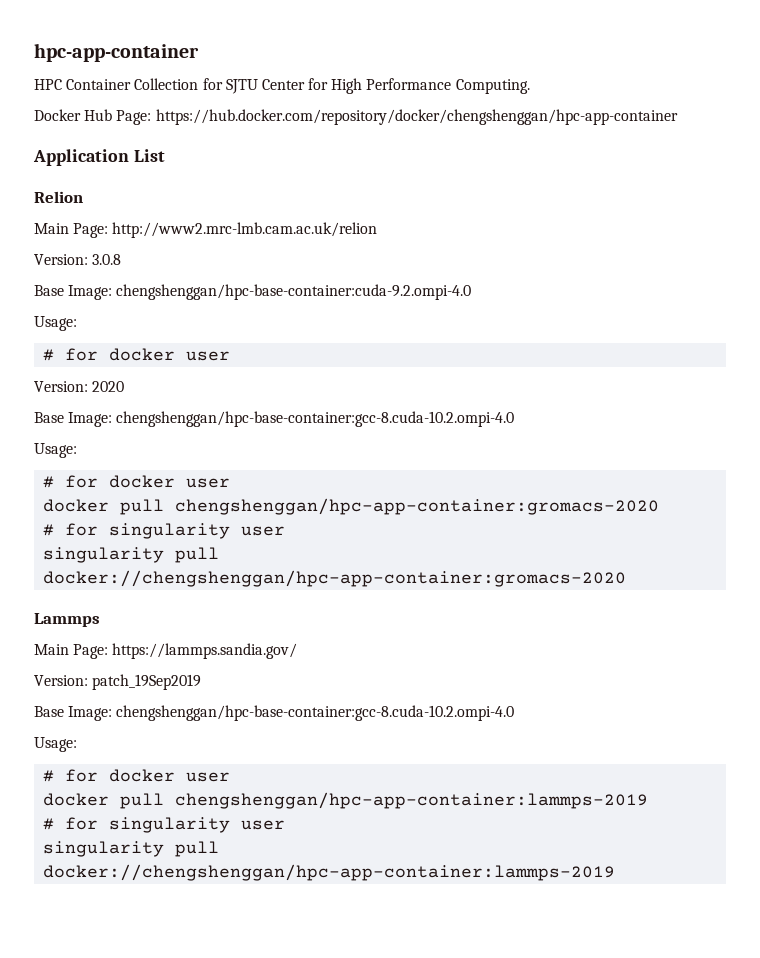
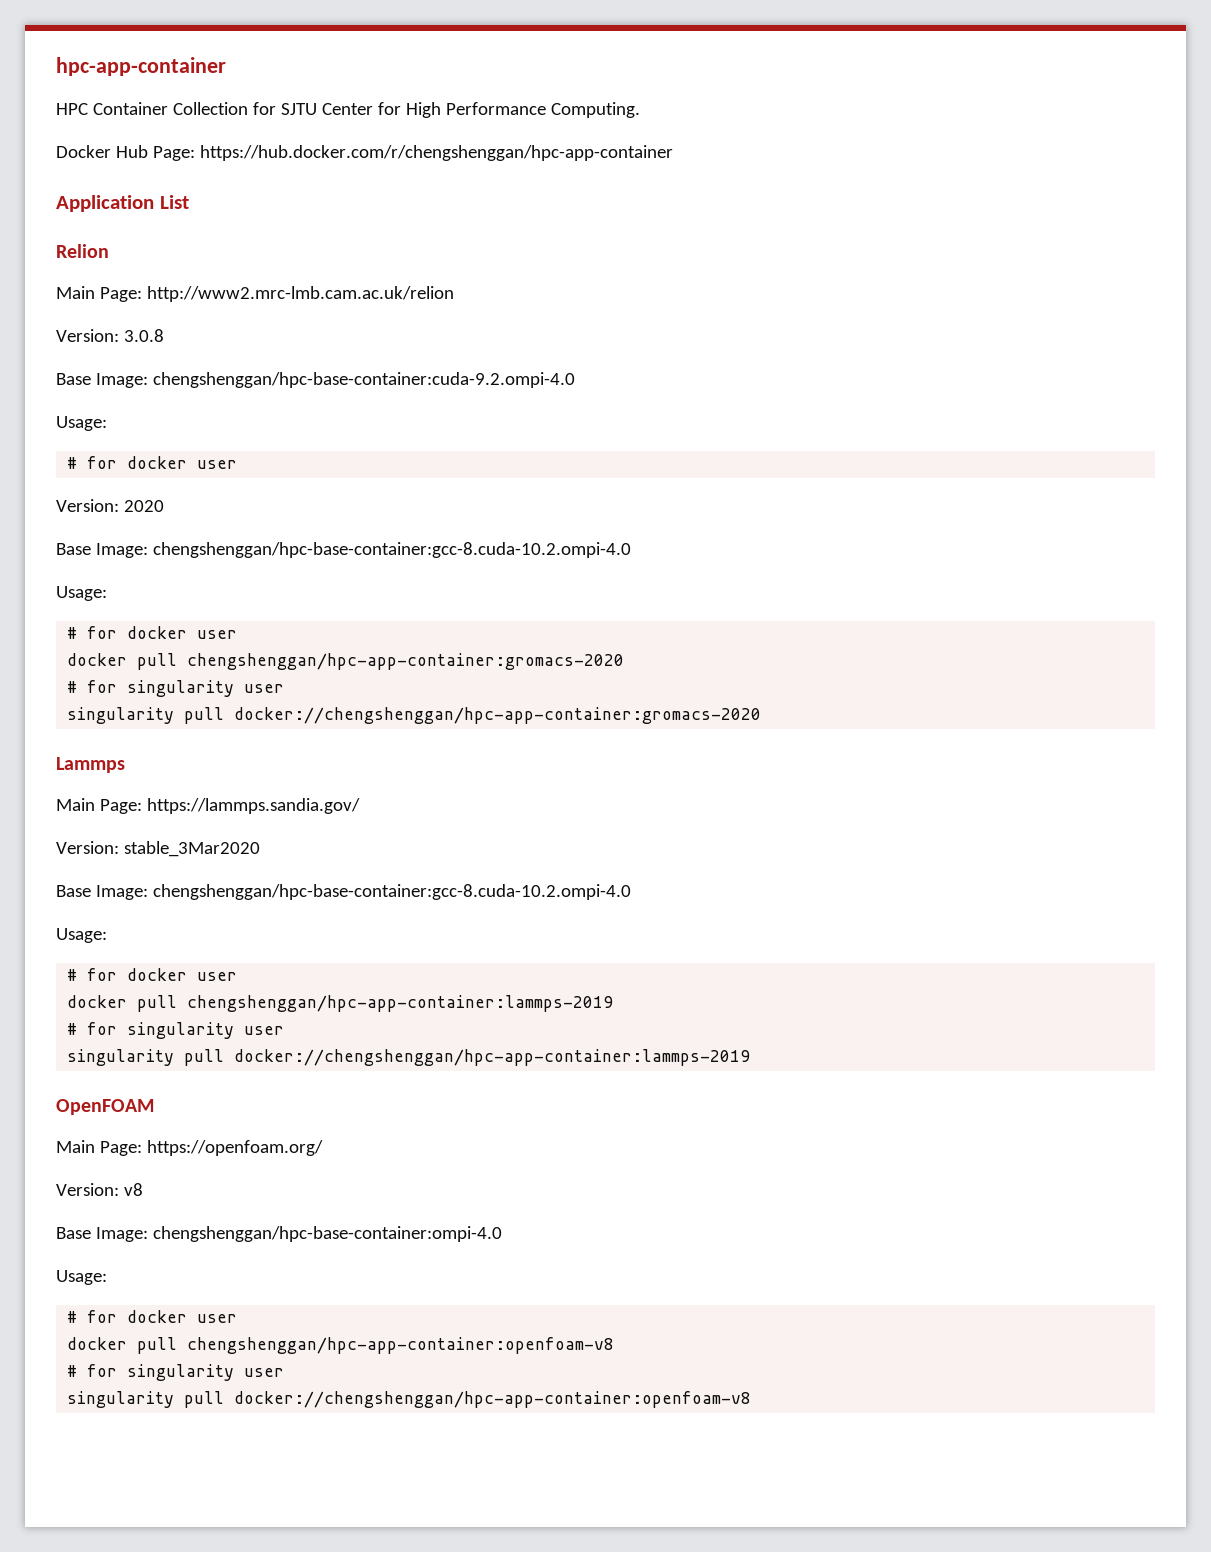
- Docker Hub Page: https://hub.docker.com/repository/docker/chengshenggan/hpc-app-container
+ Docker Hub Page: https://hub.docker.com/r/chengshenggan/hpc-app-container
- Version: patch_19Sep2019
+ Version: stable_3Mar2020
+ OpenFOAM
+ Main Page: https://openfoam.org/
+ Version: v8
+ Base Image: chengshenggan/hpc-base-container:ompi-4.0
+ Usage:
+ # for docker user
+ docker pull chengshenggan/hpc-app-container:openfoam-v8
+ # for singularity user
+ singularity pull docker://chengshenggan/hpc-app-container:openfoam-v8

